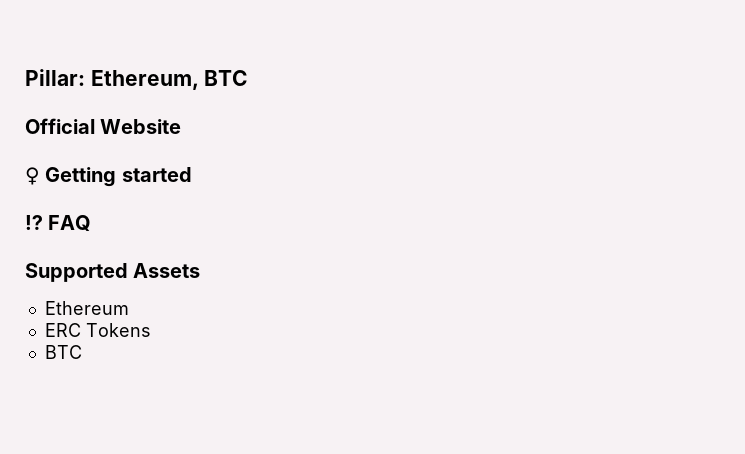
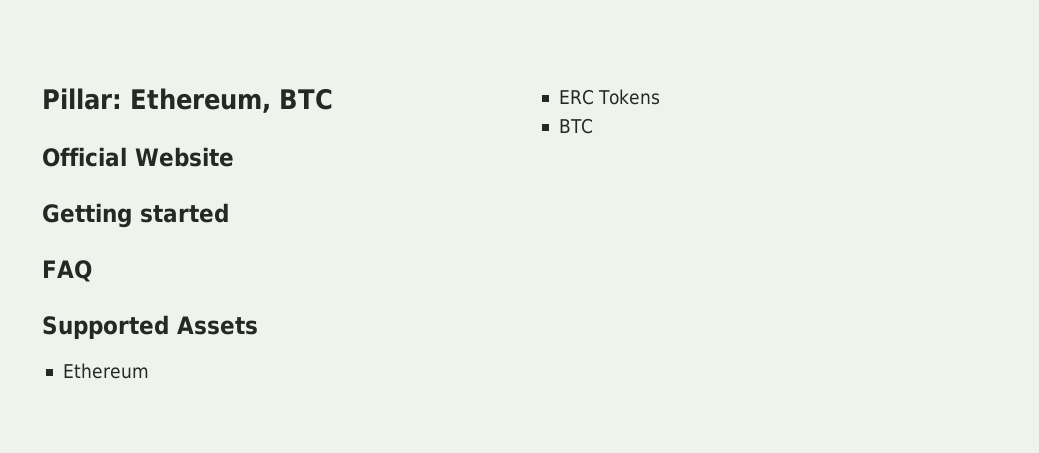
- ♀ Getting started
+ Getting started
- ⁉ FAQ
+ FAQ

